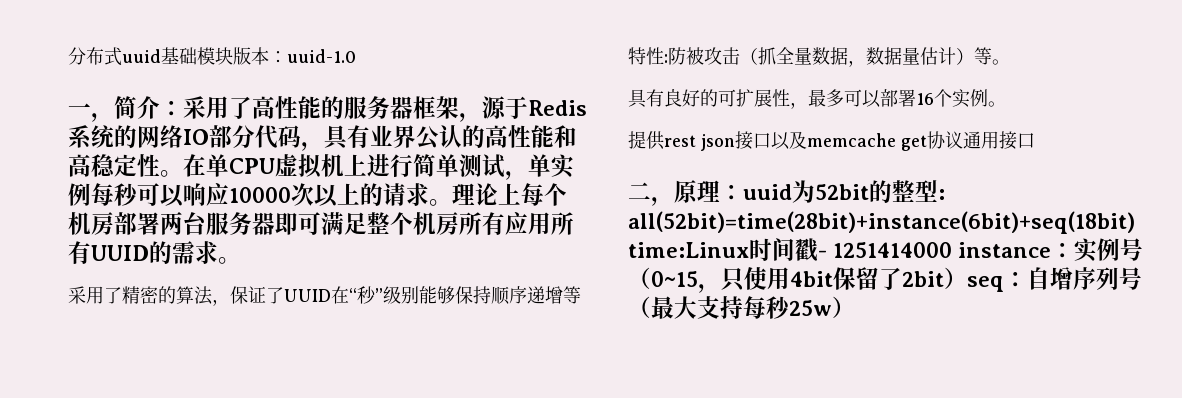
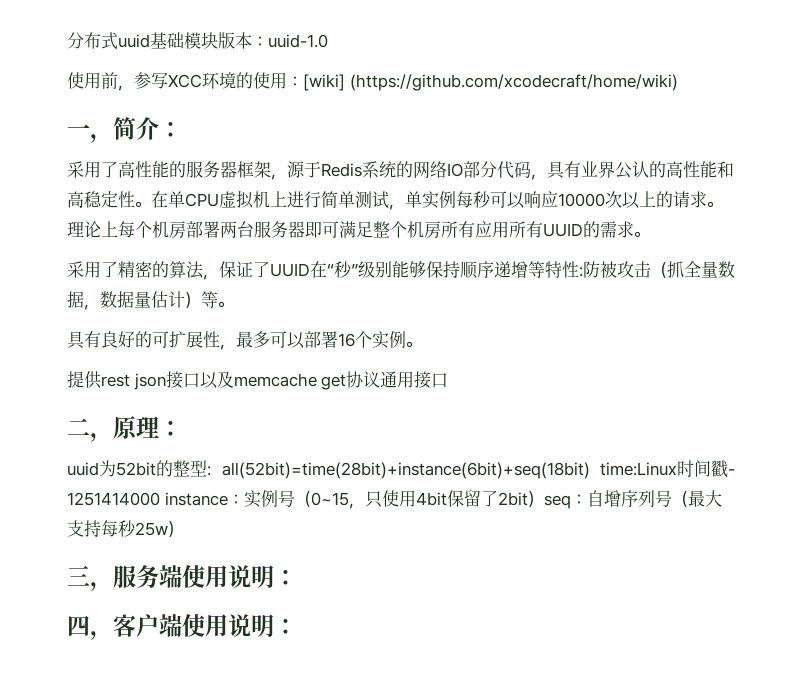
+ 使用前，参写XCC环境的使用：[wiki] (https://github.com/xcodecraft/home/wiki)
- 一，简介：采用了高性能的服务器框架，源于Redis系统的网络IO部分代码，具有业界公认的高性能和高稳定性。
+ 一，简介：
+ 采用了高性能的服务器框架，源于Redis系统的网络IO部分代码，具有业界公认的高性能和高稳定性。
- 二，原理：uuid为52bit的整型: all(52bit)=time(28bit)+instance(6bit)+seq(18bit) time:Linux时间戳- 1251414000 instance：实例号（0~15，只使用4bit保留了2bit）seq：自增序列号（最大支持每秒25w）
+ 二，原理：
+ uuid为52bit的整型: all(52bit)=time(28bit)+instance(6bit)+seq(18bit) time:Linux时间戳- 1251414000 instance：实例号（0~15，只使用4bit保留了2bit）seq：自增序列号（最大支持每秒25w）
+ 三，服务端使用说明：
+ 四，客户端使用说明：

